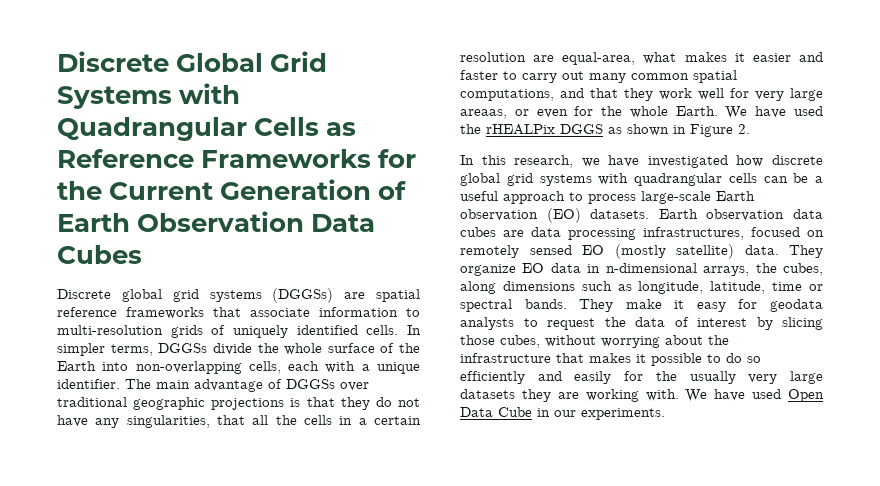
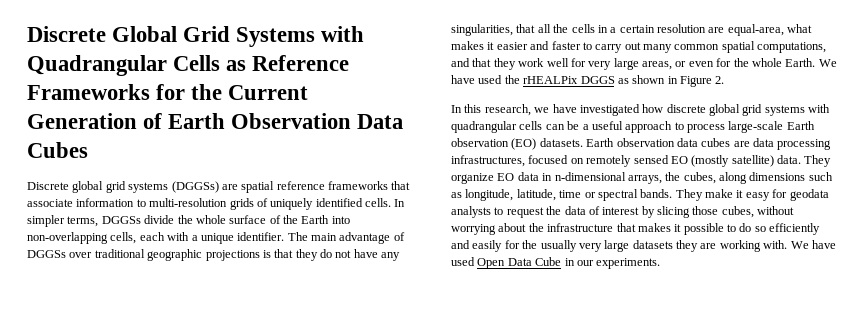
- The main advantage of DGGSs over traditional geographic projections is that they do not have any singularities, that all the cells in a certain resolution are equal-area, what makes it easier and faster to carry out many common spatial computations, and that they work well for very large areaas, or even for the whole Earth.
+ The main advantage of DGGSs over traditional geographic projections is that they do not have any singularities, that all the cells in a certain resolution are equal-area, what makes it easier and faster to carry out many common spatial computations, and that they work well for very large areas, or even for the whole Earth.

